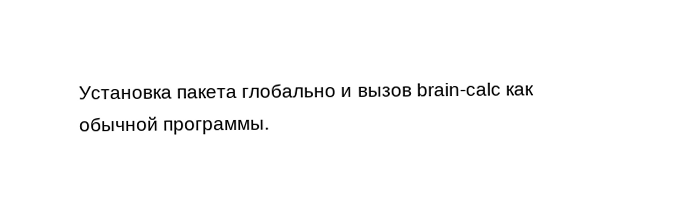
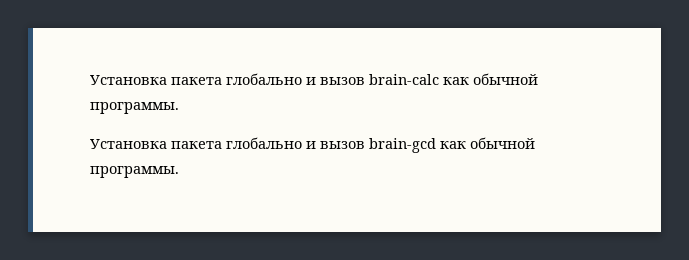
+ Установка пакета глобально и вызов brain-gcd как обычной программы.

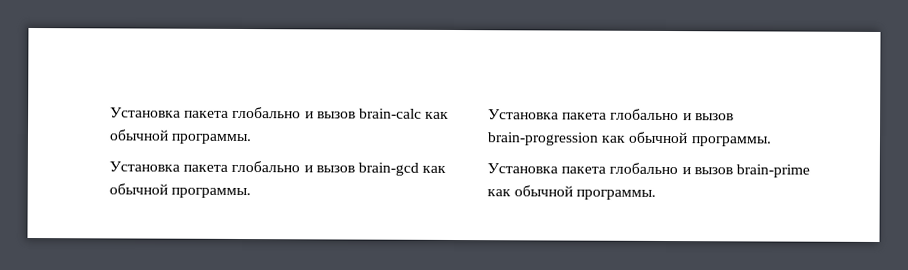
+ Установка пакета глобально и вызов brain-progression как обычной программы.
+ Установка пакета глобально и вызов brain-prime как обычной программы.

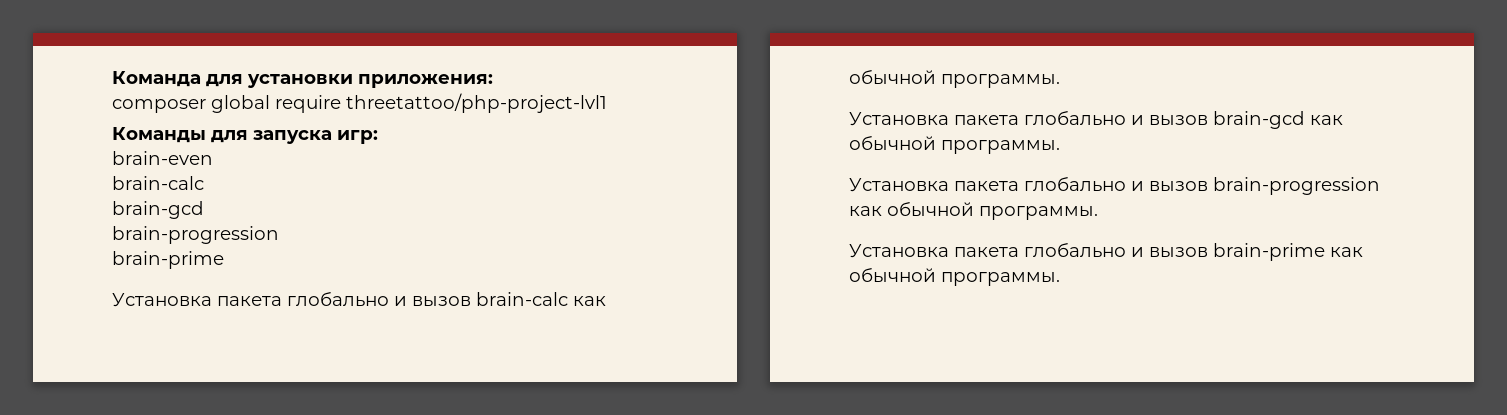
+ Команда для установки приложения:
+ composer global require threetattoo/php-project-lvl1
+ Команды для запуска игр:
+ brain-even
+ brain-calc
+ brain-gcd
+ brain-progression
+ brain-prime

